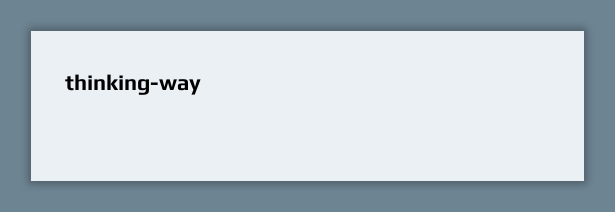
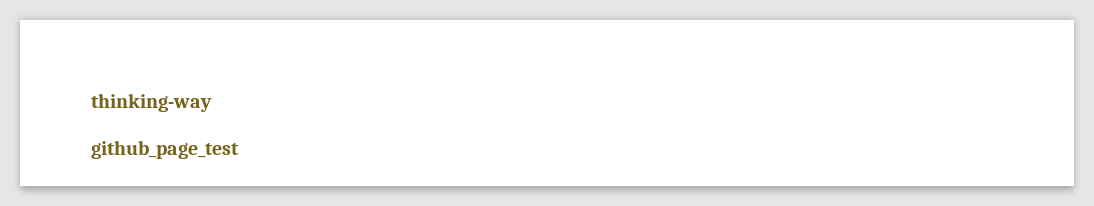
+ github_page_test

